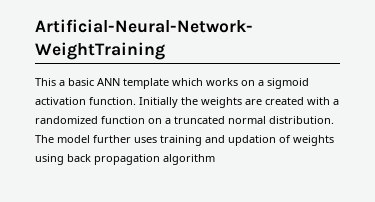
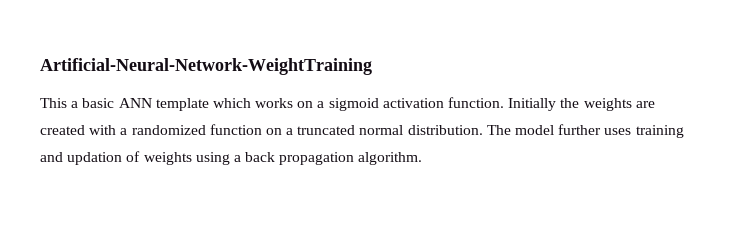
- The model further uses training and updation of weights using back propagation algorithm
+ The model further uses training and updation of weights using a back propagation algorithm.

